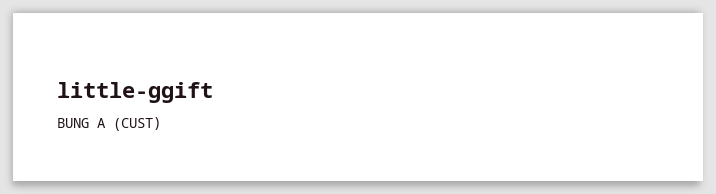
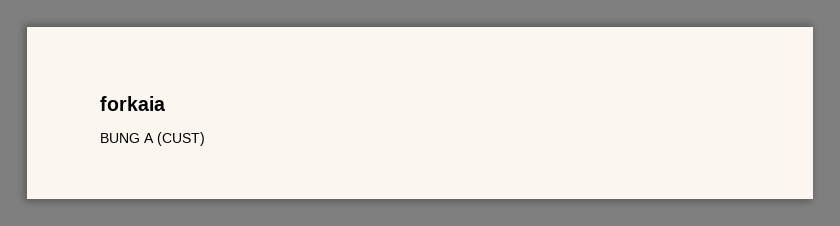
- little-ggift
+ forkaia

